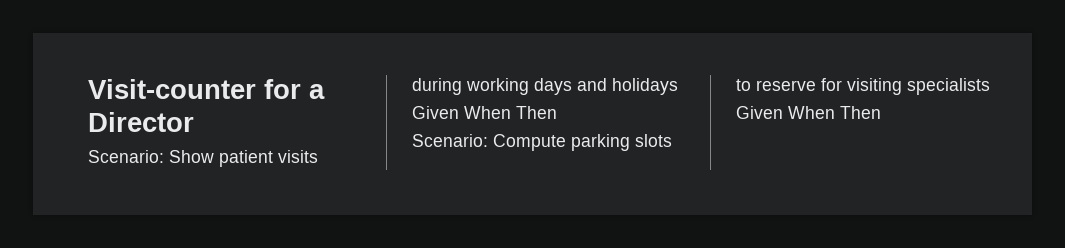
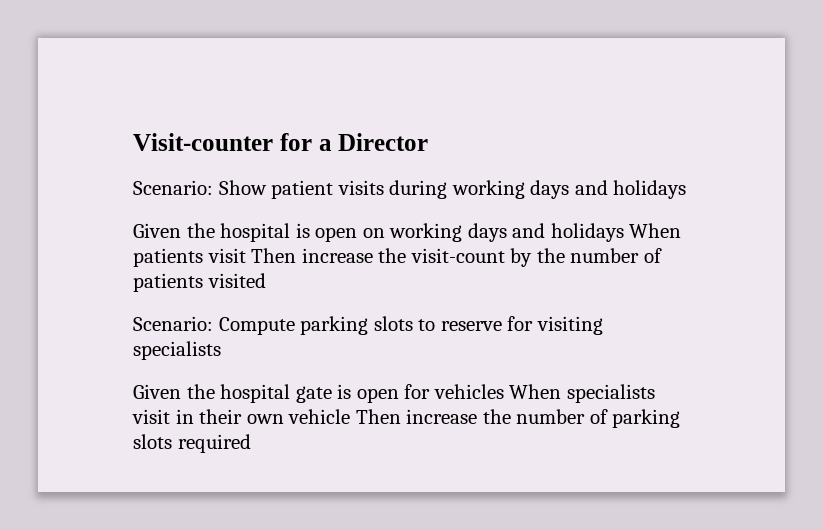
  Scenario: Show patient visits during working days and holidays
- Given When Then
+ Given the hospital is open on working days and holidays When patients visit Then increase the visit-count by the number of patients visited
  Scenario: Compute parking slots to reserve for visiting specialists
- Given When Then
+ Given the hospital gate is open for vehicles When specialists visit in their own vehicle Then increase the number of parking slots required

